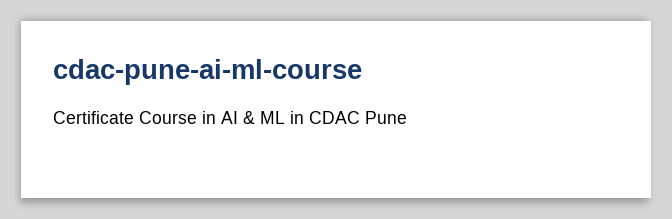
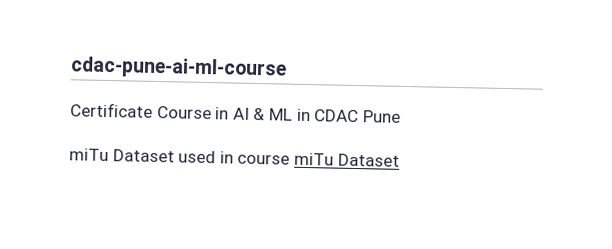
+ miTu Dataset used in course miTu Dataset

